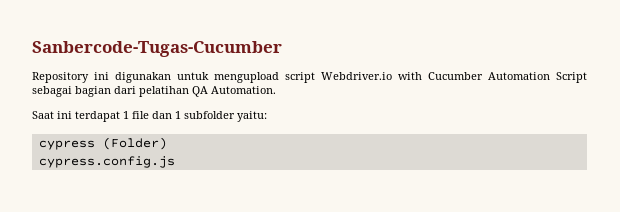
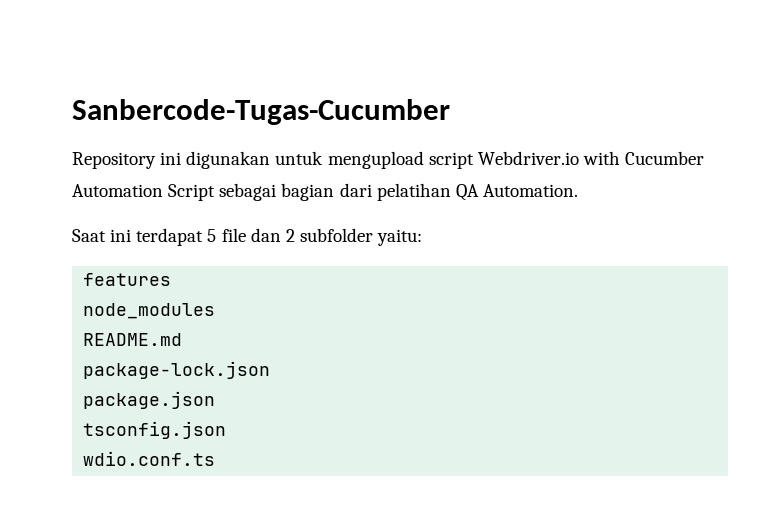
- Saat ini terdapat 1 file dan 1 subfolder yaitu:
+ Saat ini terdapat 5 file dan 2 subfolder yaitu:
- cypress (Folder)
- cypress.config.js
+ features
+ node_modules
+ README.md
+ package-lock.json
+ package.json
+ tsconfig.json
+ wdio.conf.ts

